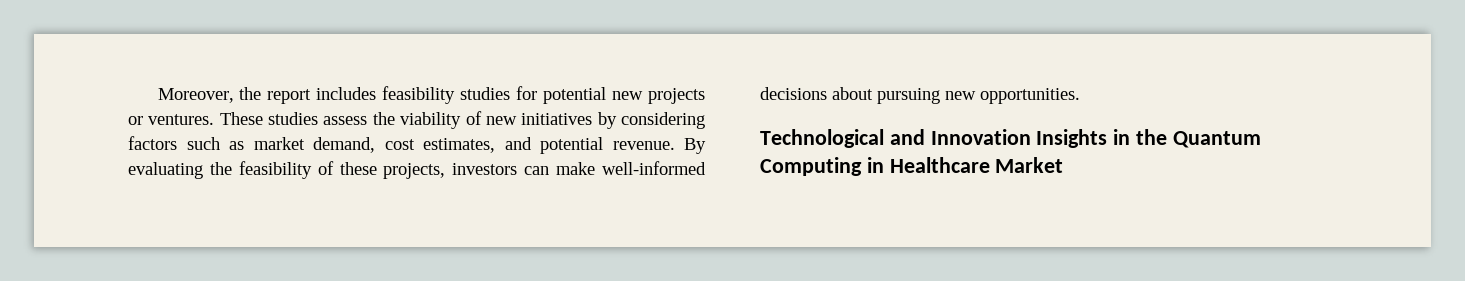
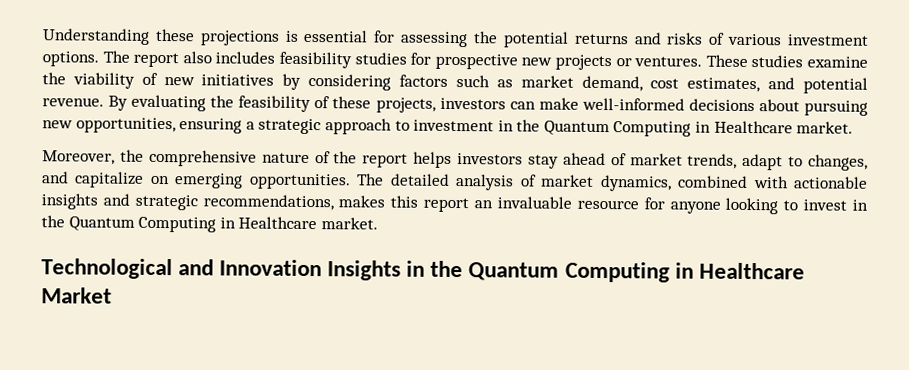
- Moreover, the report includes feasibility studies for potential new projects or ventures.
+ Understanding these projections is essential for assessing the potential returns and risks of various investment options. The report also includes feasibility studies for prospective new projects or ventures.
- These studies assess the viability of new initiatives by considering factors such as market demand, cost estimates, and potential revenue.
+ These studies examine the viability of new initiatives by considering factors such as market demand, cost estimates, and potential revenue.
- By evaluating the feasibility of these projects, investors can make well-informed decisions about pursuing new opportunities.
+ By evaluating the feasibility of these projects, investors can make well-informed decisions about pursuing new opportunities, ensuring a strategic approach to investment in the Quantum Computing in Healthcare market.
+ Moreover, the comprehensive nature of the report helps investors stay ahead of market trends, adapt to changes, and capitalize on emerging opportunities. The detailed analysis of market dynamics, combined with actionable insights and strategic recommendations, makes this report an invaluable resource for anyone looking to invest in the Quantum Computing in Healthcare market.

